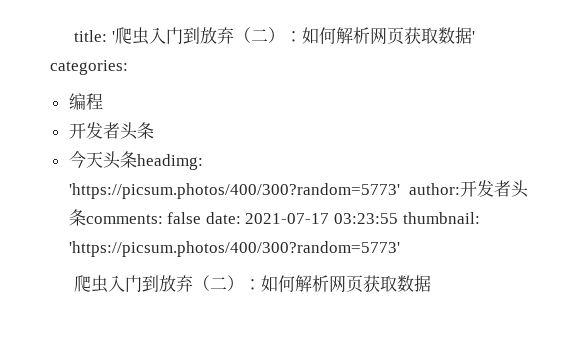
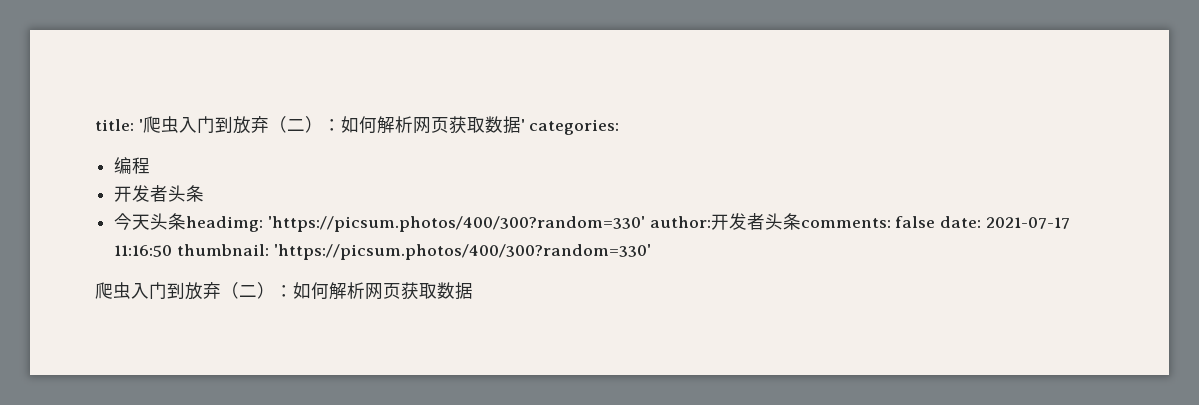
- 今天头条headimg: 'https://picsum.photos/400/300?random=5773' author:开发者头条comments: false date: 2021-07-17 03:23:55 thumbnail: 'https://picsum.photos/400/300?random=5773'
+ 今天头条headimg: 'https://picsum.photos/400/300?random=330' author:开发者头条comments: false date: 2021-07-17 11:16:50 thumbnail: 'https://picsum.photos/400/300?random=330'

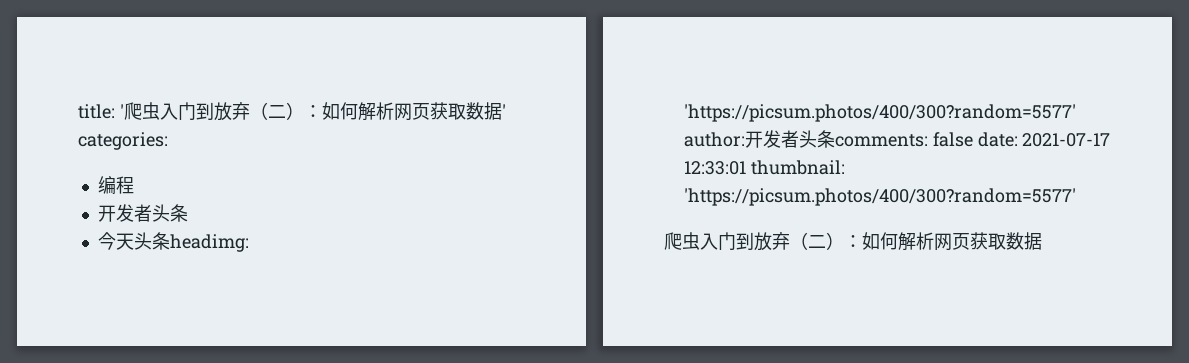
- 今天头条headimg: 'https://picsum.photos/400/300?random=330' author:开发者头条comments: false date: 2021-07-17 11:16:50 thumbnail: 'https://picsum.photos/400/300?random=330'
+ 今天头条headimg: 'https://picsum.photos/400/300?random=5577' author:开发者头条comments: false date: 2021-07-17 12:33:01 thumbnail: 'https://picsum.photos/400/300?random=5577'

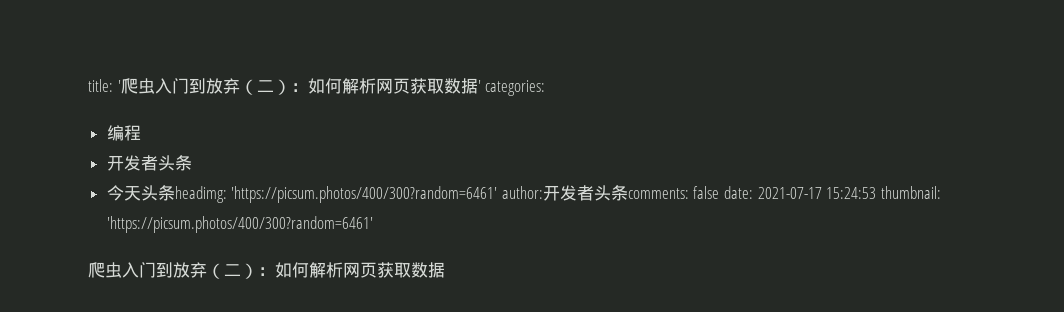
- 今天头条headimg: 'https://picsum.photos/400/300?random=5577' author:开发者头条comments: false date: 2021-07-17 12:33:01 thumbnail: 'https://picsum.photos/400/300?random=5577'
+ 今天头条headimg: 'https://picsum.photos/400/300?random=6461' author:开发者头条comments: false date: 2021-07-17 15:24:53 thumbnail: 'https://picsum.photos/400/300?random=6461'

